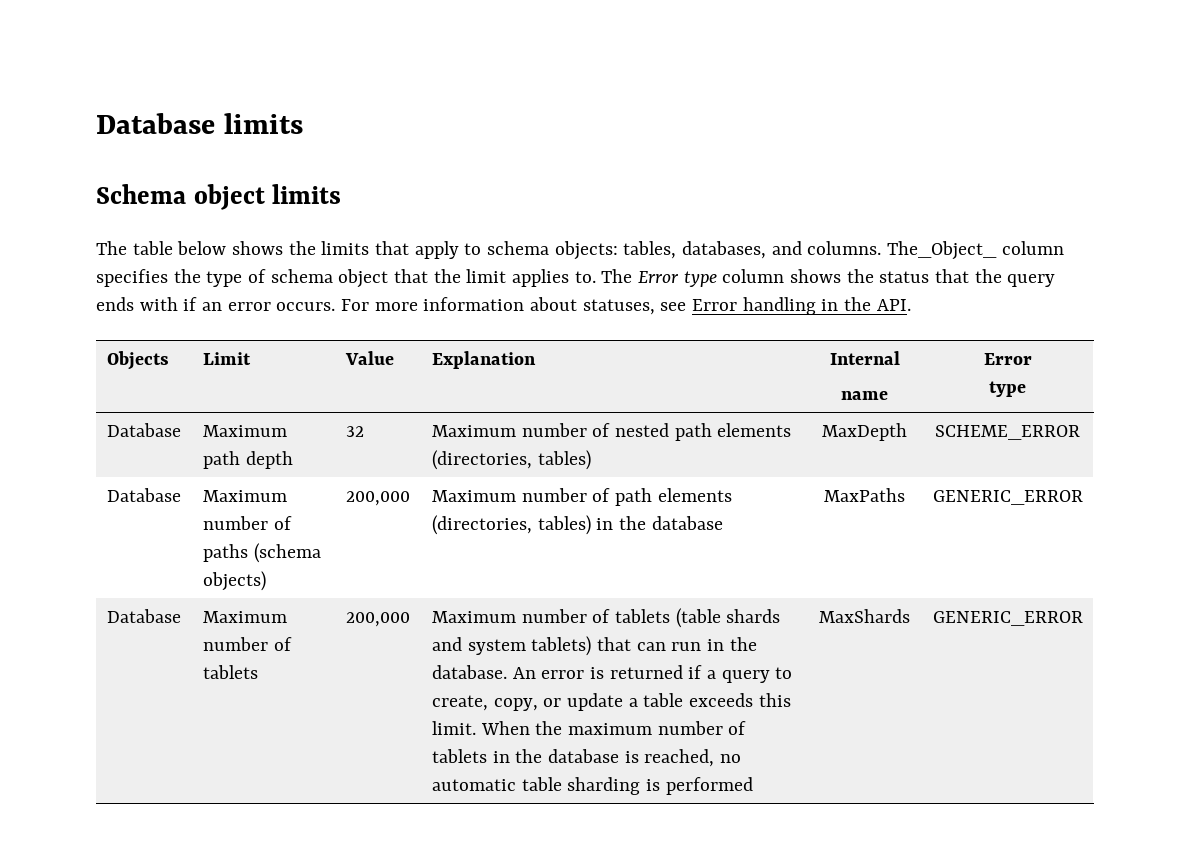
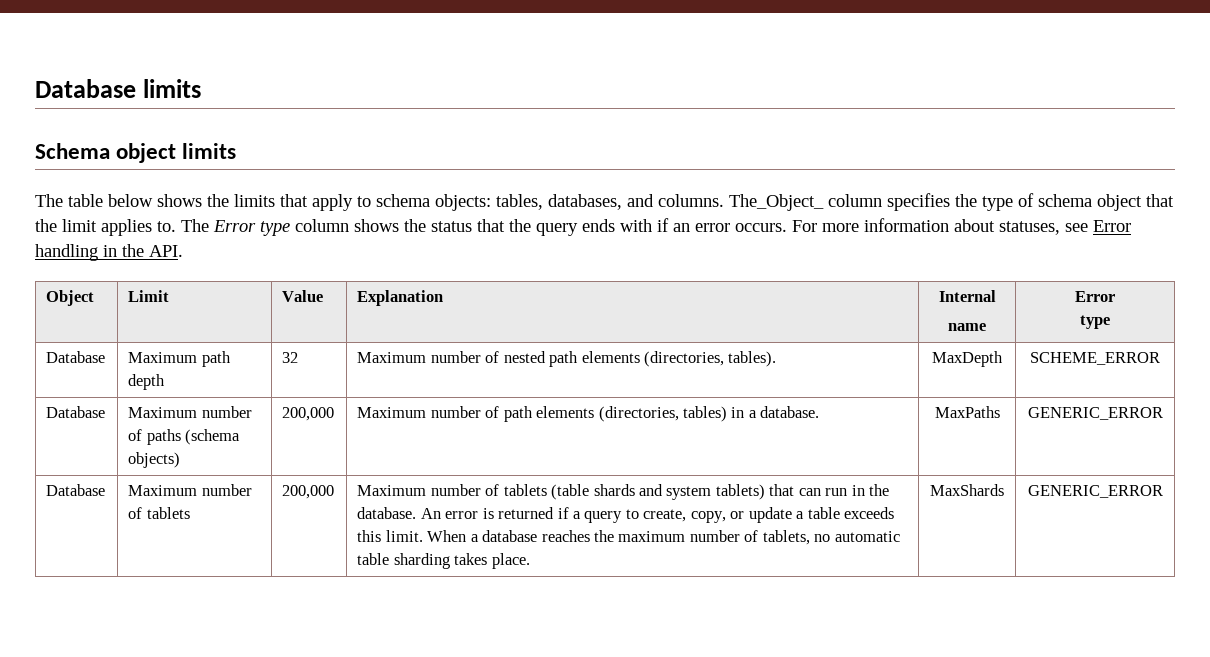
- Objects | Limit | Value | Explanation | Internal
+ Object | Limit | Value | Explanation | Internal
- Database | Maximum path depth | 32 | Maximum number of nested path elements (directories, tables) | MaxDepth | SCHEME_ERROR
+ Database | Maximum path depth | 32 | Maximum number of nested path elements (directories, tables). | MaxDepth | SCHEME_ERROR
- Database | Maximum number of paths (schema objects) | 200,000 | Maximum number of path elements (directories, tables) in the database | MaxPaths | GENERIC_ERROR
+ Database | Maximum number of paths (schema objects) | 200,000 | Maximum number of path elements (directories, tables) in a database. | MaxPaths | GENERIC_ERROR
- When the maximum number of tablets in the database is reached, no automatic table sharding is performed
+ When a database reaches the maximum number of tablets, no automatic table sharding takes place.

